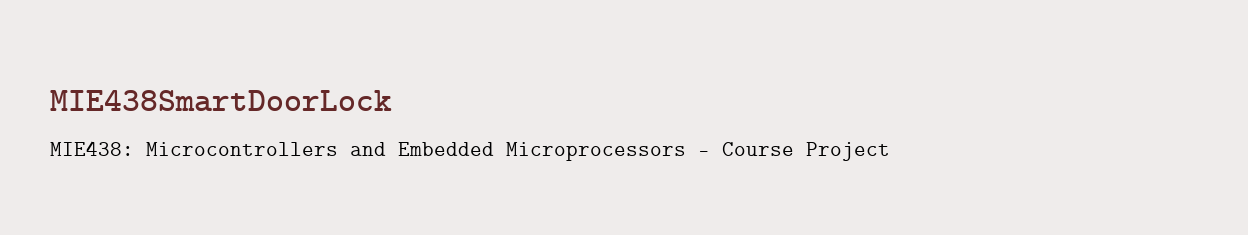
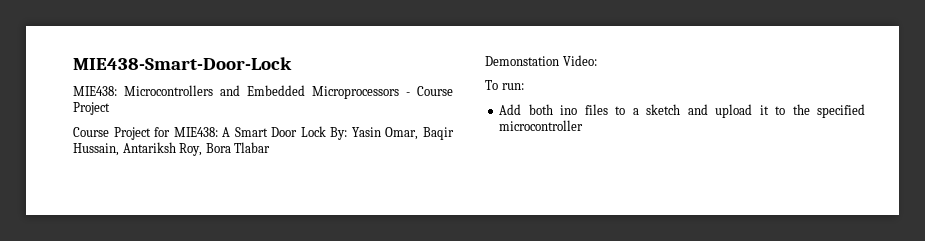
- MIE438SmartDoorLock
+ MIE438-Smart-Door-Lock
+ Course Project for MIE438: A Smart Door Lock By: Yasin Omar, Baqir Hussain, Antariksh Roy, Bora Tlabar
+ Demonstation Video:
+ To run:
+ Add both ino files to a sketch and upload it to the specified microcontroller

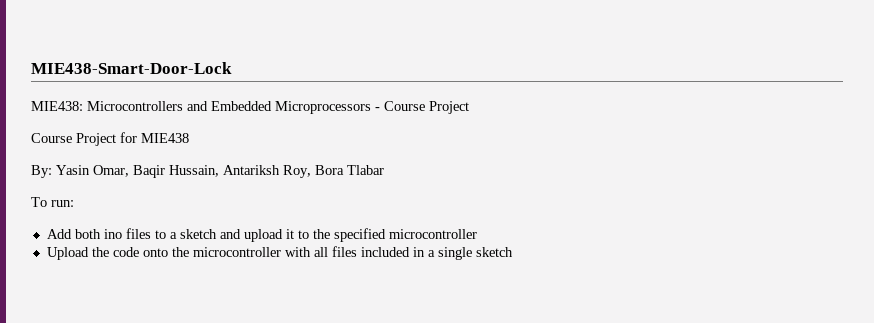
- Course Project for MIE438: A Smart Door Lock By: Yasin Omar, Baqir Hussain, Antariksh Roy, Bora Tlabar
+ Course Project for MIE438
+ By: Yasin Omar, Baqir Hussain, Antariksh Roy, Bora Tlabar
- Demonstation Video:
+ Upload the code onto the microcontroller with all files included in a single sketch

